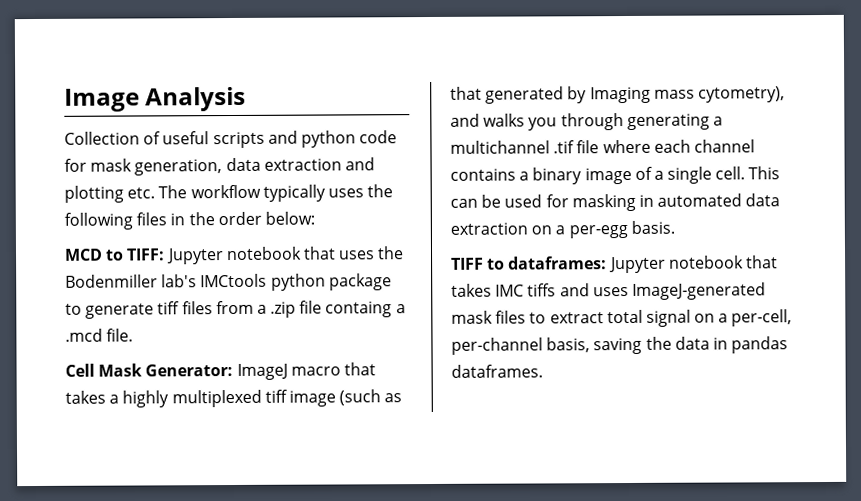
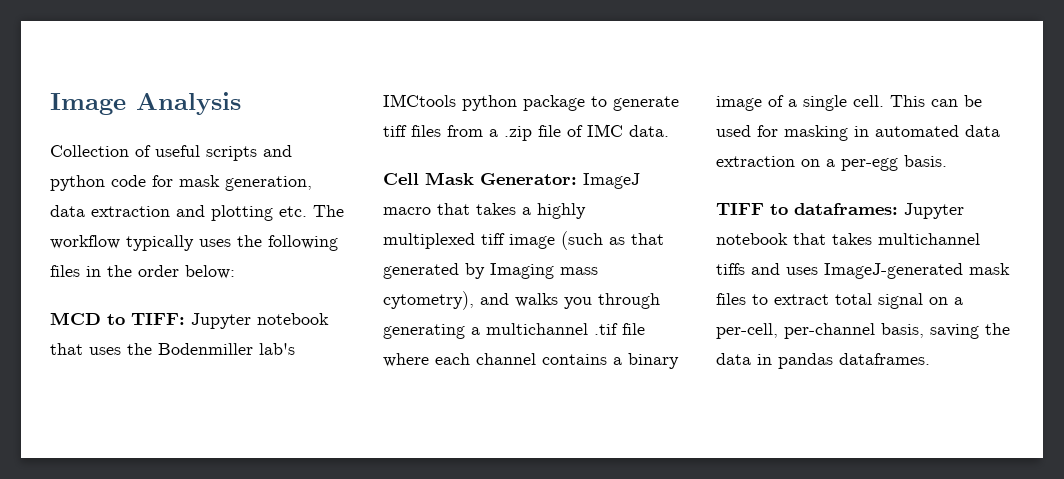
- MCD to TIFF: Jupyter notebook that uses the Bodenmiller lab's IMCtools python package to generate tiff files from a .zip file containg a .mcd file.
+ MCD to TIFF: Jupyter notebook that uses the Bodenmiller lab's IMCtools python package to generate tiff files from a .zip file of IMC data.
- TIFF to dataframes: Jupyter notebook that takes IMC tiffs and uses ImageJ-generated mask files to extract total signal on a per-cell, per-channel basis, saving the data in pandas dataframes.
+ TIFF to dataframes: Jupyter notebook that takes multichannel tiffs and uses ImageJ-generated mask files to extract total signal on a per-cell, per-channel basis, saving the data in pandas dataframes.

